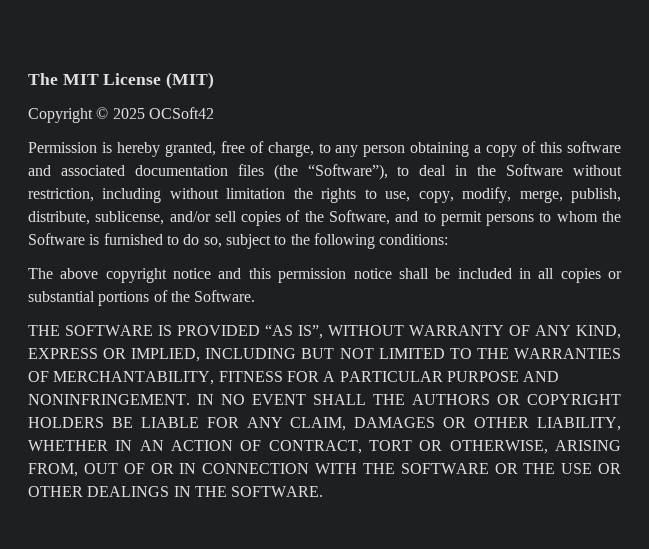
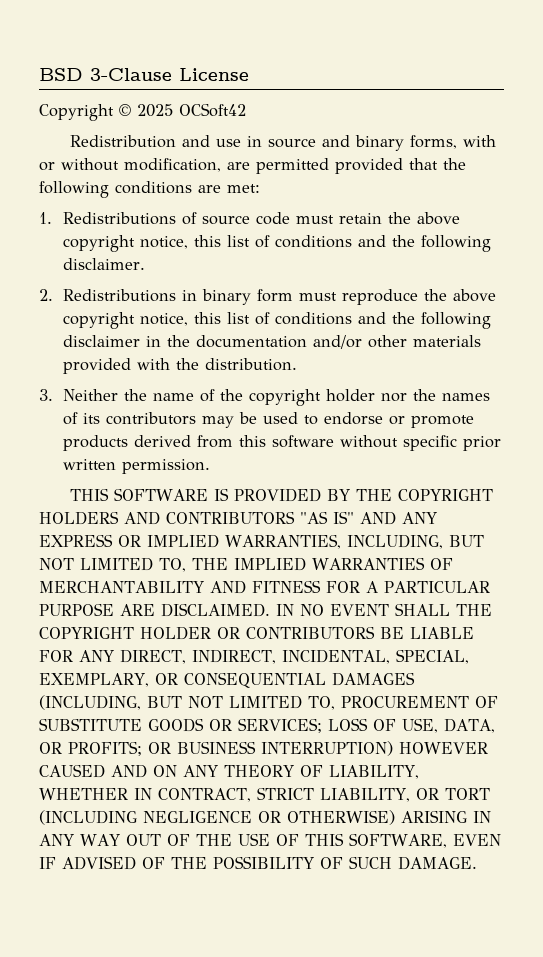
- The MIT License (MIT)
+ BSD 3-Clause License
- Permission is hereby granted, free of charge, to any person obtaining a copy of this software and associated documentation files (the “Software”), to deal in the Software without restriction, including without limitation the rights to use, copy, modify, merge, publish, distribute, sublicense, and/or sell copies of the Software, and to permit persons to whom the Software is furnished to do so, subject to the following conditions:
- The above copyright notice and this permission notice shall be included in all copies or substantial portions of the Software.
- THE SOFTWARE IS PROVIDED “AS IS”, WITHOUT WARRANTY OF ANY KIND, EXPRESS OR IMPLIED, INCLUDING BUT NOT LIMITED TO THE WARRANTIES OF MERCHANTABILITY, FITNESS FOR A PARTICULAR PURPOSE AND NONINFRINGEMENT.
+ Redistribution and use in source and binary forms, with or without modification, are permitted provided that the following conditions are met:
+ 1. Redistributions of source code must retain the above copyright notice, this list of conditions and the following disclaimer.
+ 2. Redistributions in binary form must reproduce the above copyright notice, this list of conditions and the following disclaimer in the documentation and/or other materials provided with the distribution.
+ 3. Neither the name of the copyright holder nor the names of its contributors may be used to endorse or promote products derived from this software without specific prior written permission.
+ THIS SOFTWARE IS PROVIDED BY THE COPYRIGHT HOLDERS AND CONTRIBUTORS "AS IS" AND ANY EXPRESS OR IMPLIED WARRANTIES, INCLUDING, BUT NOT LIMITED TO, THE IMPLIED WARRANTIES OF MERCHANTABILITY AND FITNESS FOR A PARTICULAR PURPOSE ARE DISCLAIMED.
- IN NO EVENT SHALL THE AUTHORS OR COPYRIGHT HOLDERS BE LIABLE FOR ANY CLAIM, DAMAGES OR OTHER LIABILITY, WHETHER IN AN ACTION OF CONTRACT, TORT OR OTHERWISE, ARISING FROM, OUT OF OR IN CONNECTION WITH THE SOFTWARE OR THE USE OR OTHER DEALINGS IN THE SOFTWARE.
+ IN NO EVENT SHALL THE COPYRIGHT HOLDER OR CONTRIBUTORS BE LIABLE FOR ANY DIRECT, INDIRECT, INCIDENTAL, SPECIAL, EXEMPLARY, OR CONSEQUENTIAL DAMAGES (INCLUDING, BUT NOT LIMITED TO, PROCUREMENT OF SUBSTITUTE GOODS OR SERVICES; LOSS OF USE, DATA, OR PROFITS; OR BUSINESS INTERRUPTION) HOWEVER CAUSED AND ON ANY THEORY OF LIABILITY, WHETHER IN CONTRACT, STRICT LIABILITY, OR TORT (INCLUDING NEGLIGENCE OR OTHERWISE) ARISING IN ANY WAY OUT OF THE USE OF THIS SOFTWARE, EVEN IF ADVISED OF THE POSSIBILITY OF SUCH DAMAGE.

